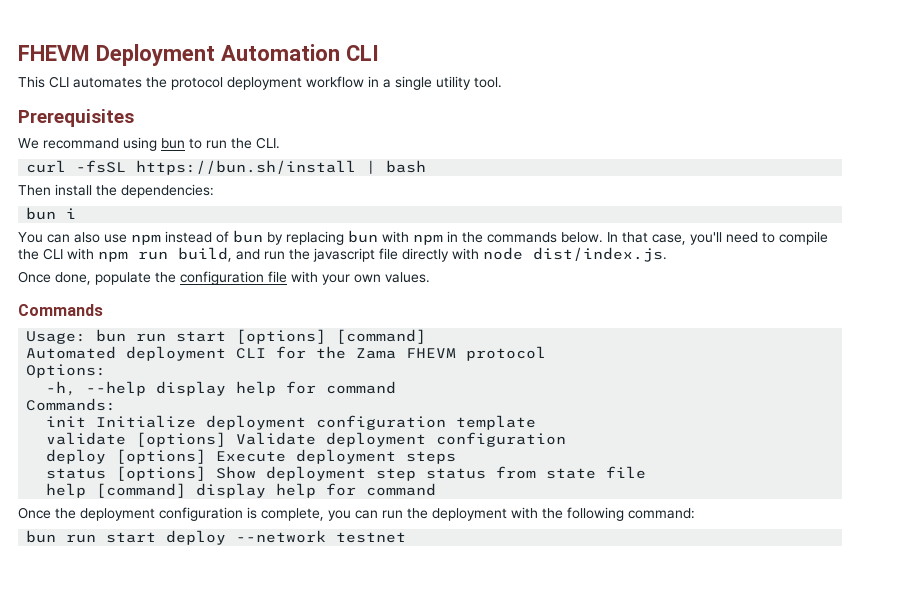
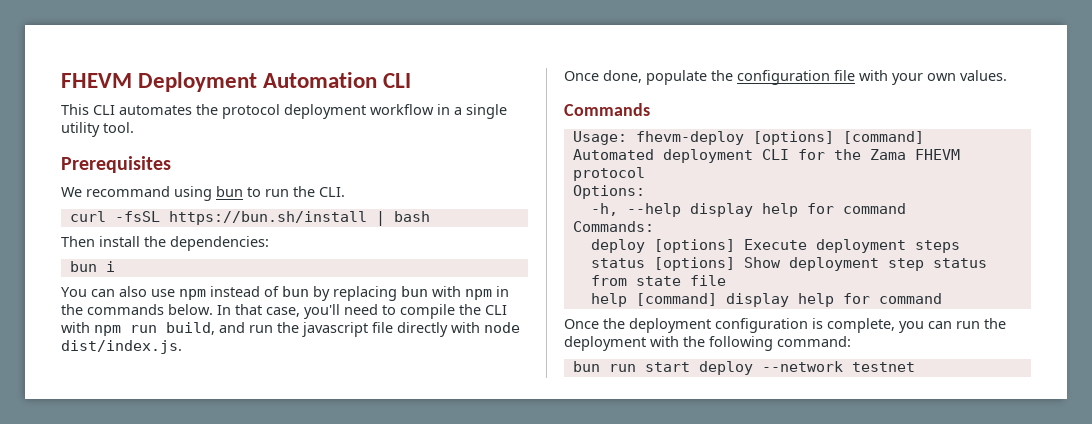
- Usage: bun run start [options] [command]
+ Usage: fhevm-deploy [options] [command]
- init Initialize deployment configuration template
- validate [options] Validate deployment configuration

